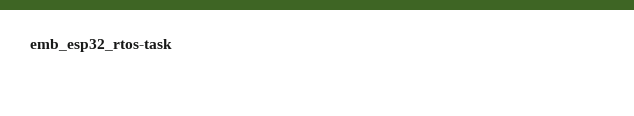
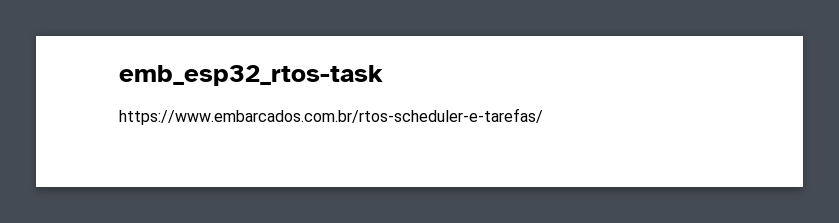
+ https://www.embarcados.com.br/rtos-scheduler-e-tarefas/

